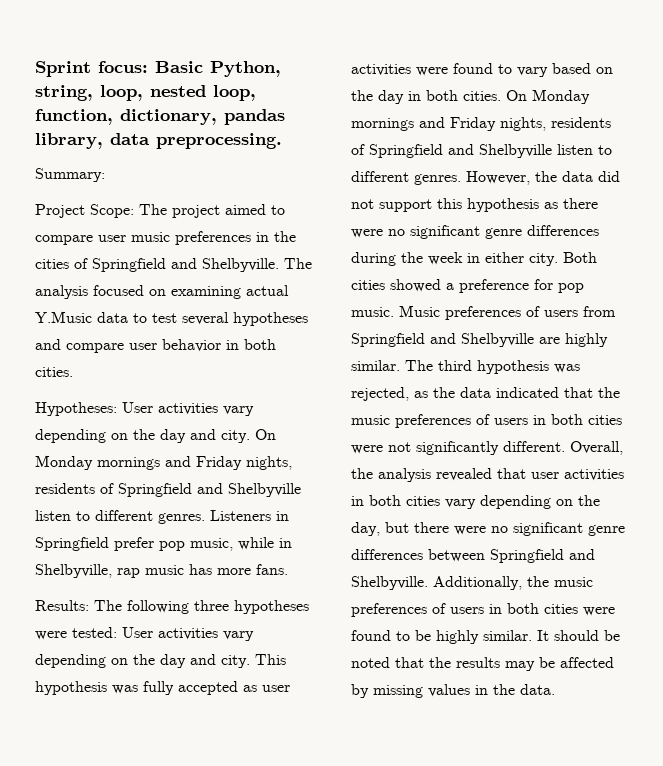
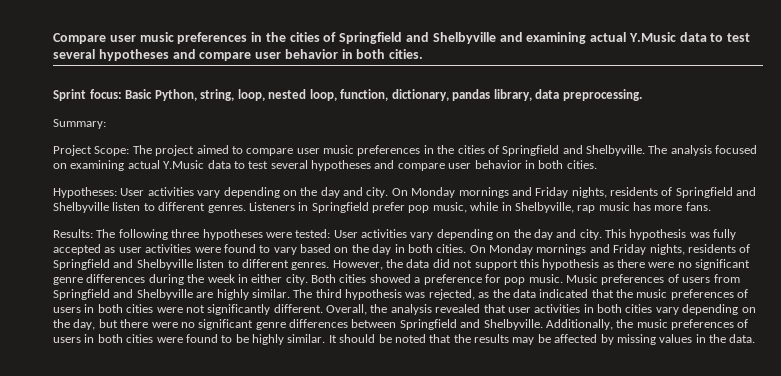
+ Compare user music preferences in the cities of Springfield and Shelbyville and examining actual Y.Music data to test several hypotheses and compare user behavior in both cities.

